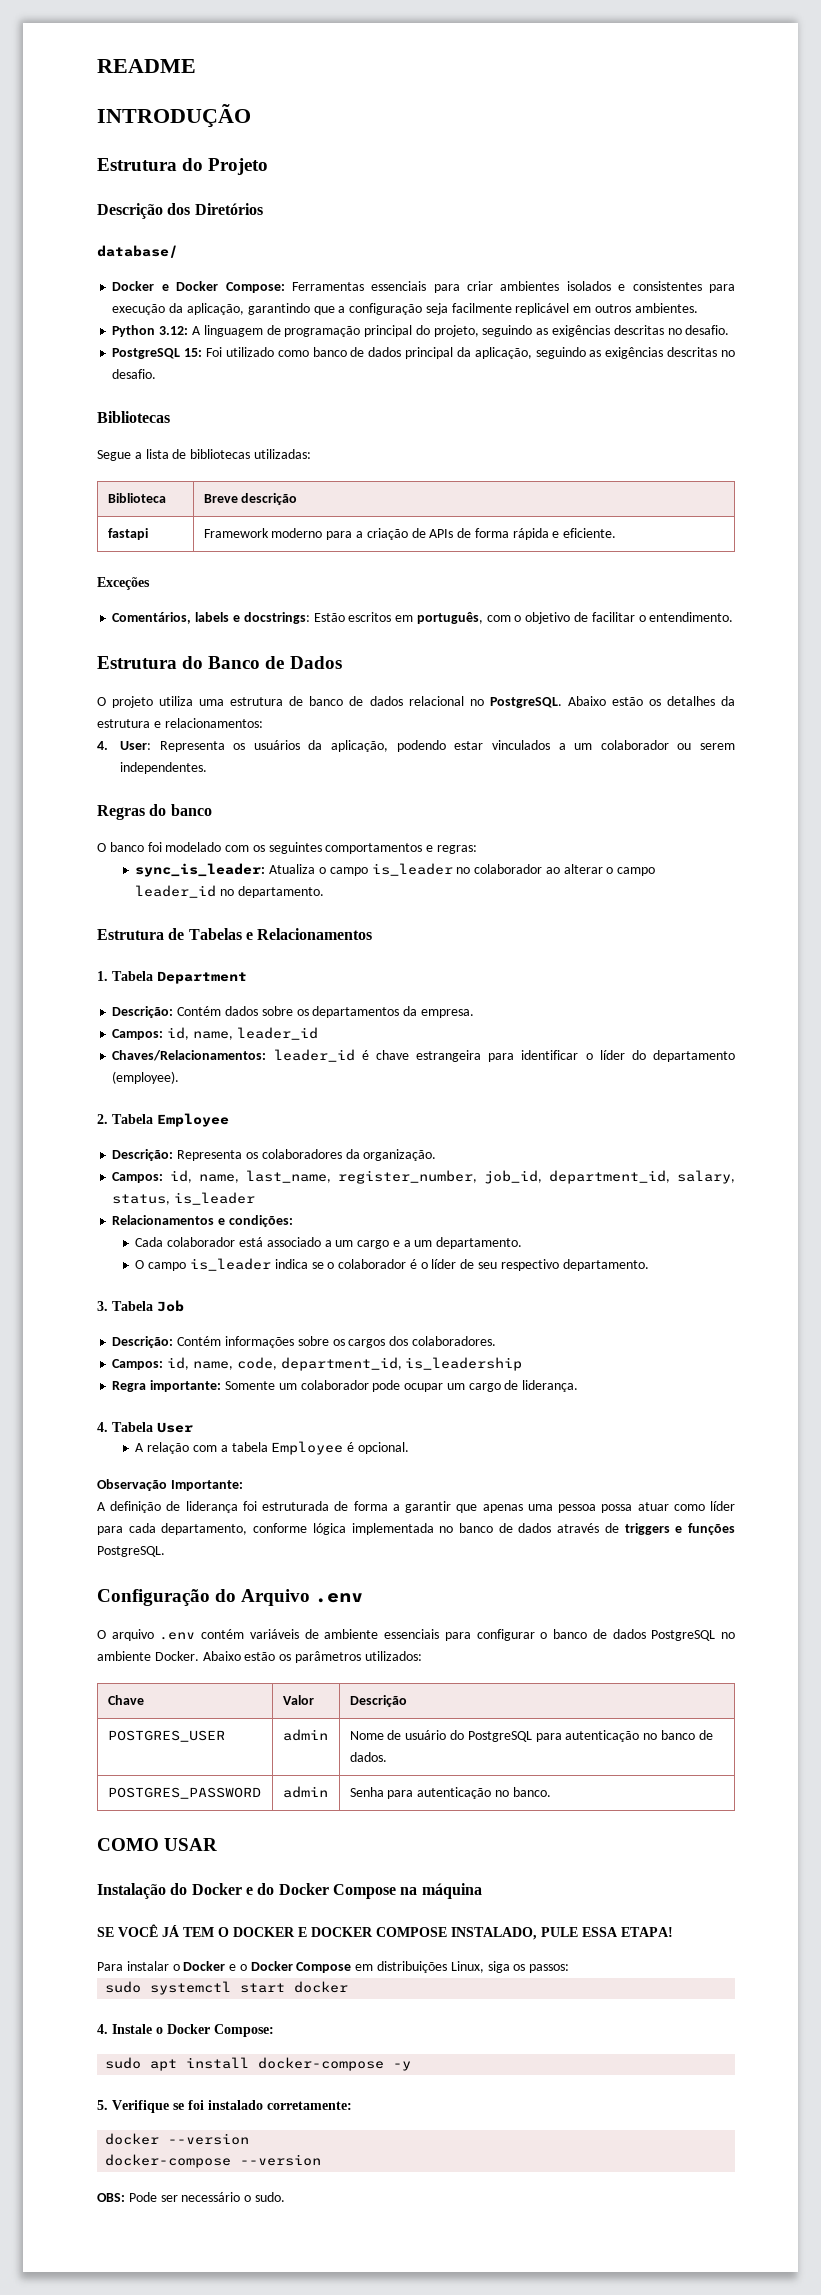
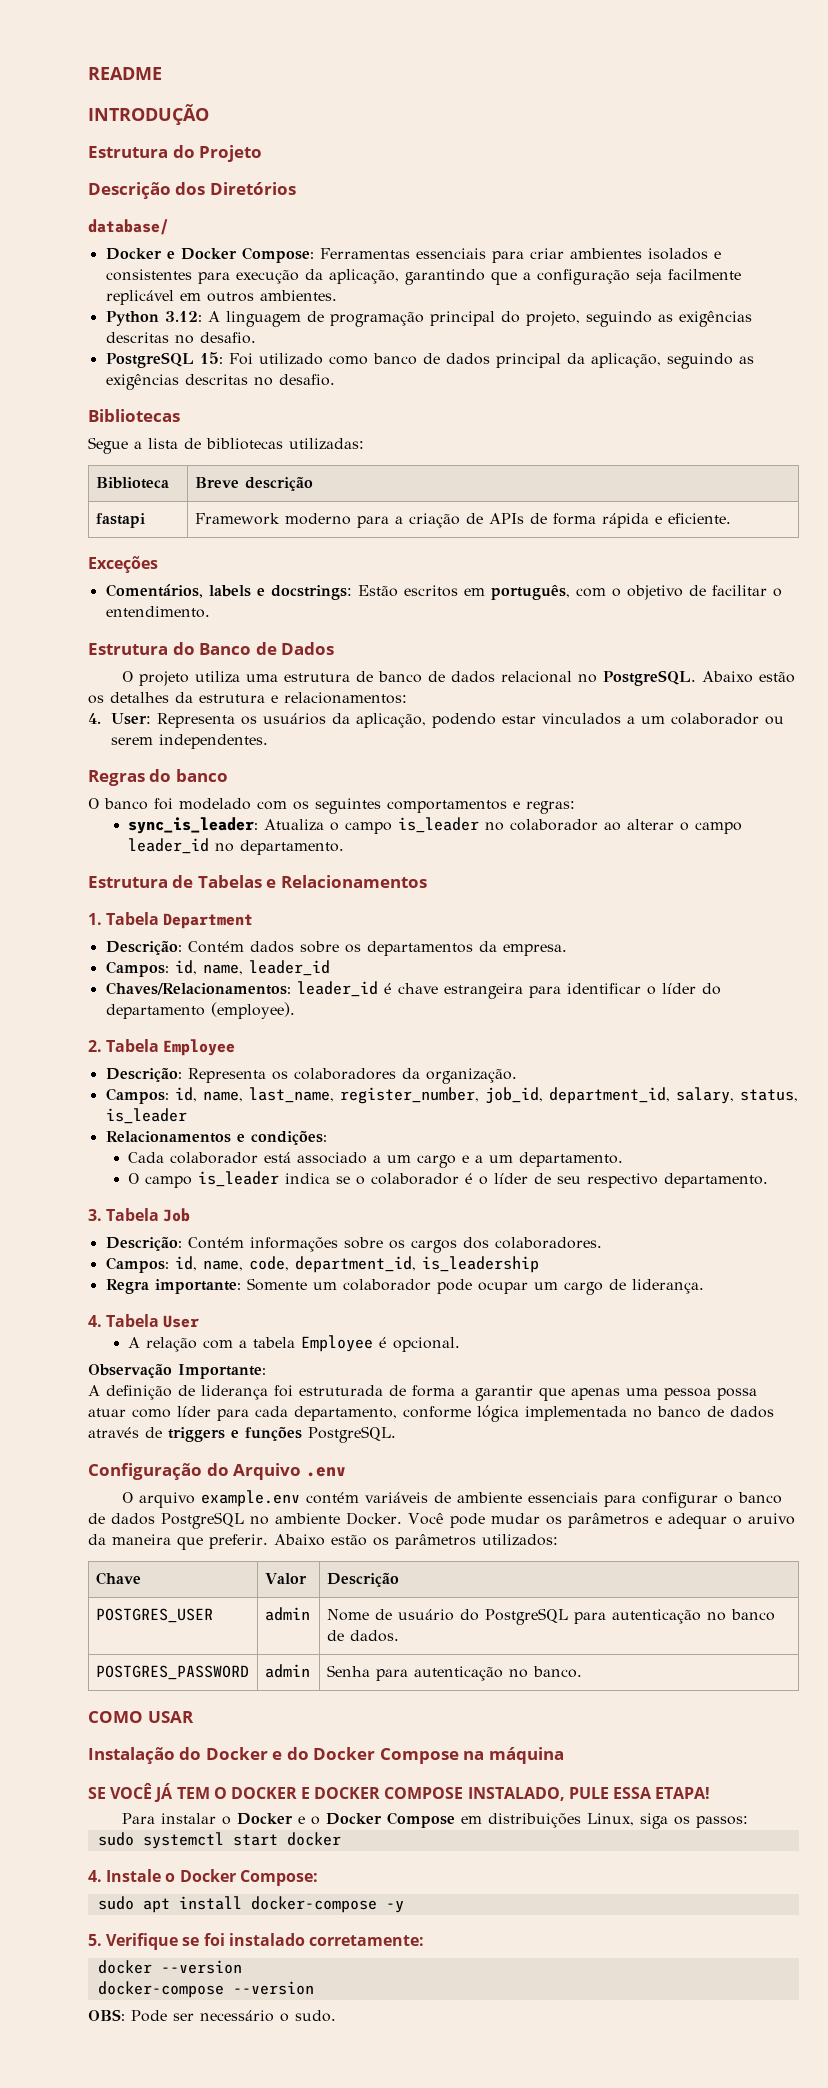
- O arquivo .env contém variáveis de ambiente essenciais para configurar o banco de dados PostgreSQL no ambiente Docker.
+ O arquivo example.env contém variáveis de ambiente essenciais para configurar o banco de dados PostgreSQL no ambiente Docker.
+ Você pode mudar os parâmetros e adequar o aruivo da maneira que preferir.

